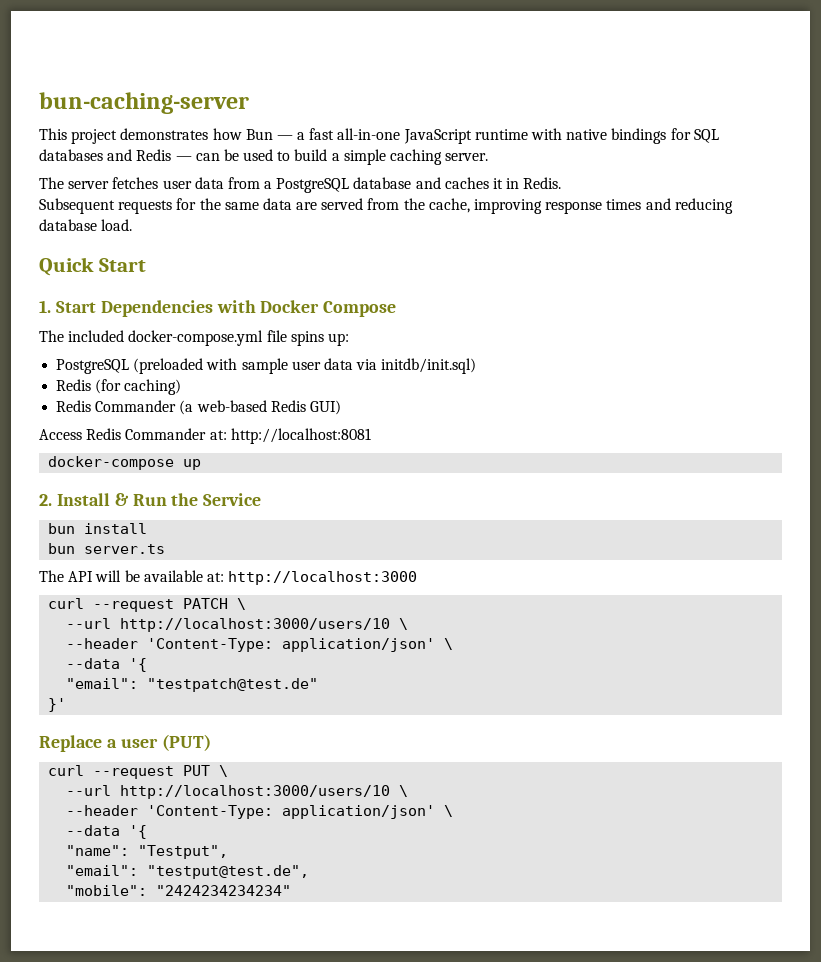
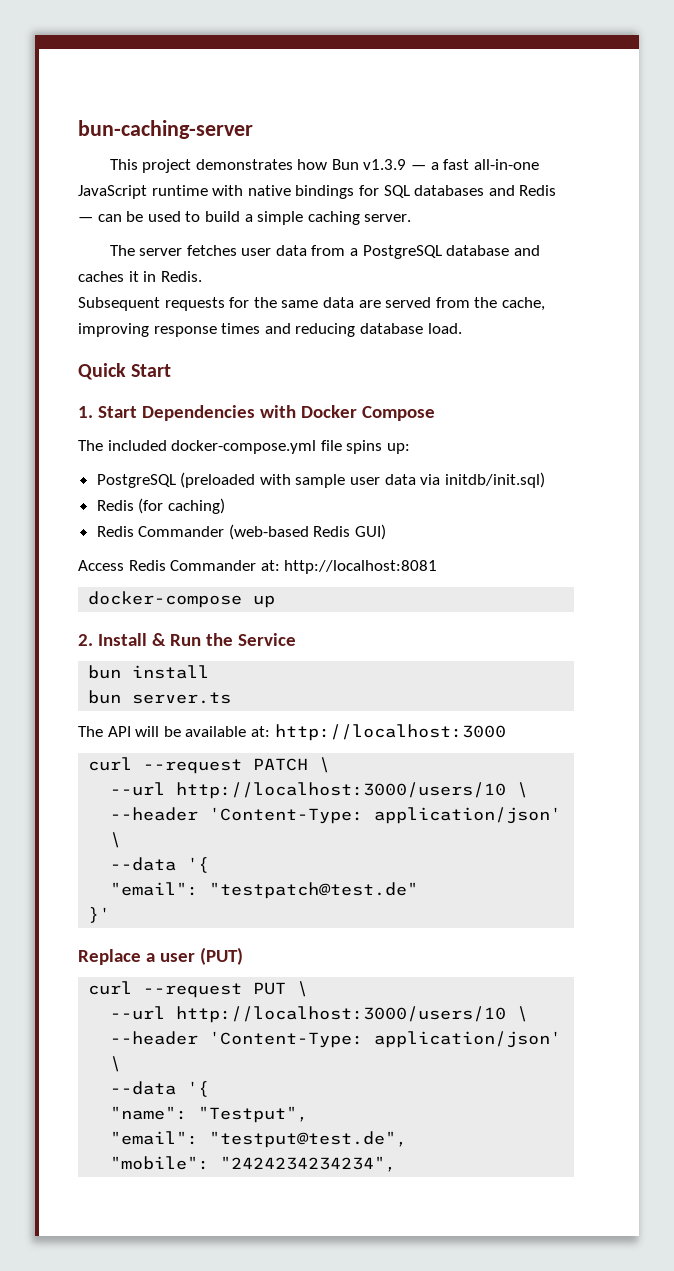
- This project demonstrates how Bun — a fast all-in-one JavaScript runtime with native bindings for SQL databases and Redis — can be used to build a simple caching server.
+ This project demonstrates how Bun v1.3.9 — a fast all-in-one JavaScript runtime with native bindings for SQL databases and Redis — can be used to build a simple caching server.
- Redis Commander (a web-based Redis GUI)
+ Redis Commander (web-based Redis GUI)
- "mobile": "2424234234234"
+ "mobile": "2424234234234",

